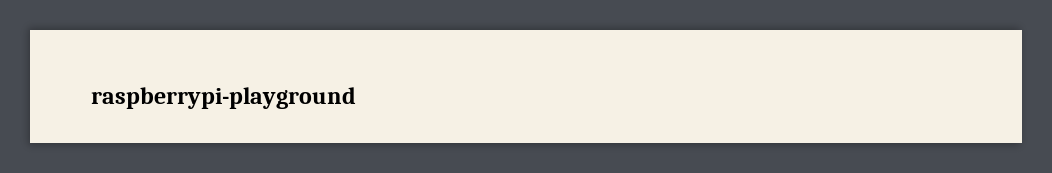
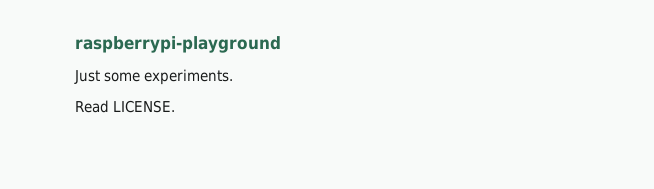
+ Just some experiments.
+ Read LICENSE.

